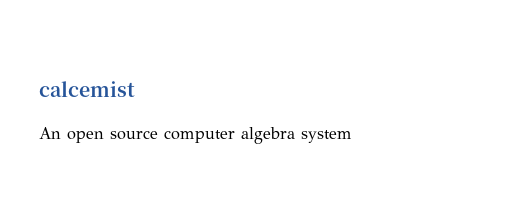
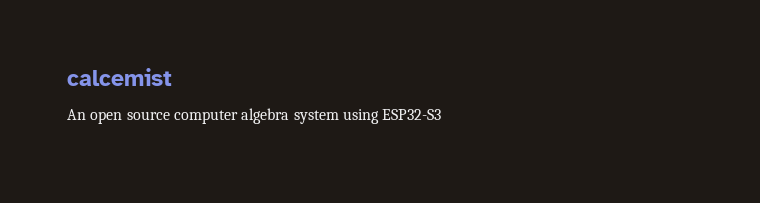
- An open source computer algebra system
+ An open source computer algebra system using ESP32-S3

